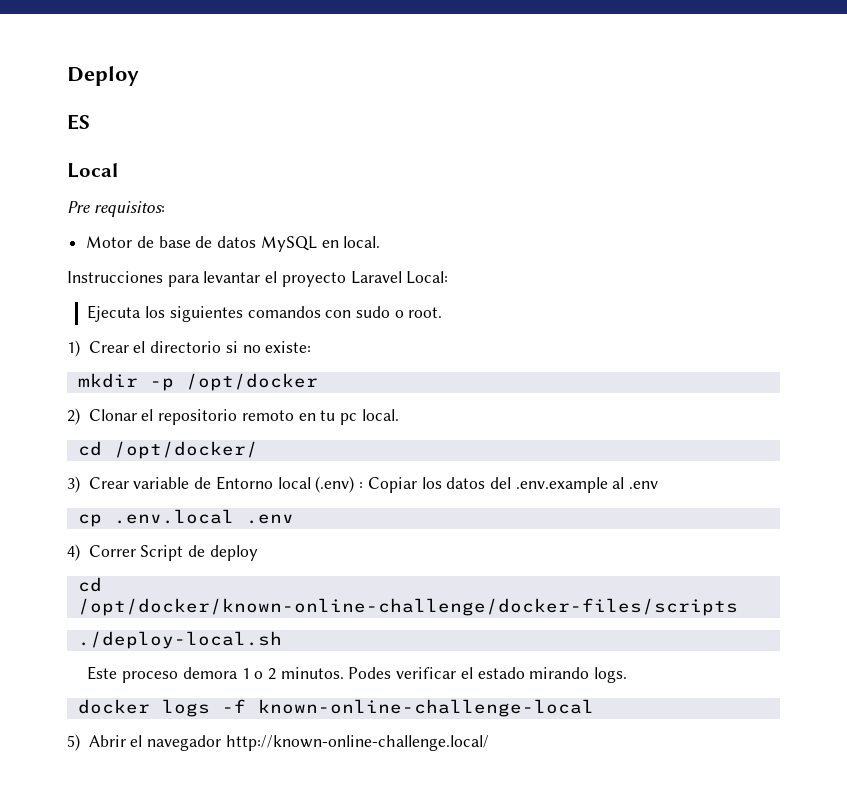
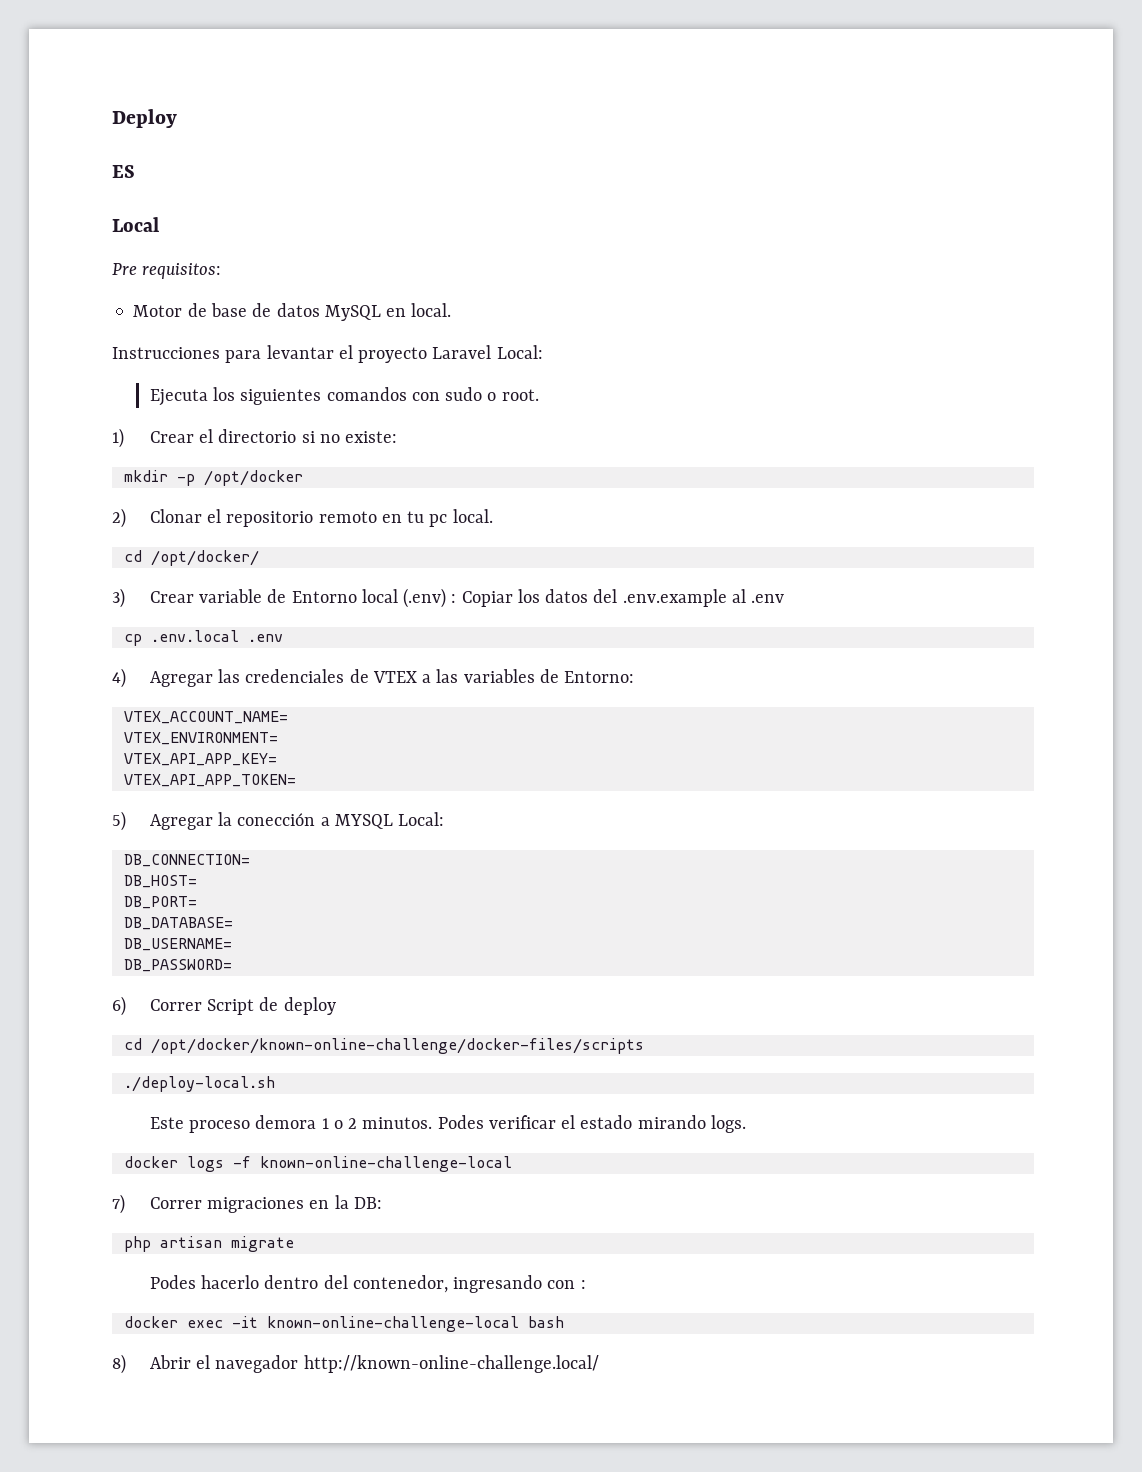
- 4) Correr Script de deploy
+ 4) Agregar las credenciales de VTEX a las variables de Entorno:
+ VTEX_ACCOUNT_NAME=
+ VTEX_ENVIRONMENT=
+ VTEX_API_APP_KEY=
+ VTEX_API_APP_TOKEN=
+ 5) Agregar la conección a MYSQL Local:
+ DB_CONNECTION=
+ DB_HOST=
+ DB_PORT=
+ DB_DATABASE=
+ DB_USERNAME=
+ DB_PASSWORD=
+ 6) Correr Script de deploy
- 5) Abrir el navegador http://known-online-challenge.local/
+ 7) Correr migraciones en la DB:
+ php artisan migrate
+ Podes hacerlo dentro del contenedor, ingresando con :
+ docker exec -it known-online-challenge-local bash
+ 8) Abrir el navegador http://known-online-challenge.local/

